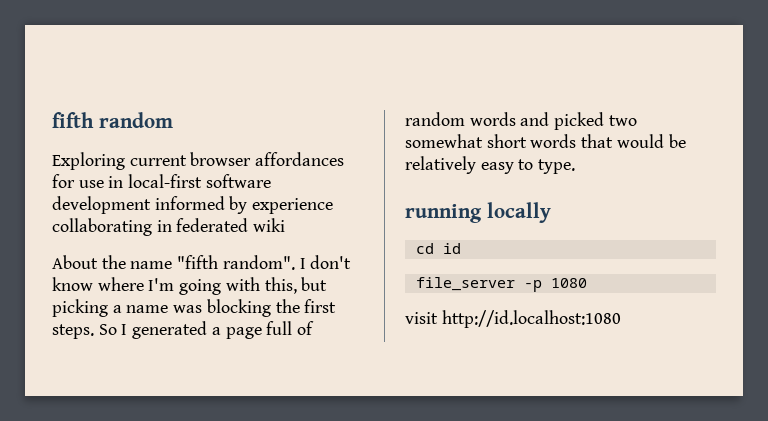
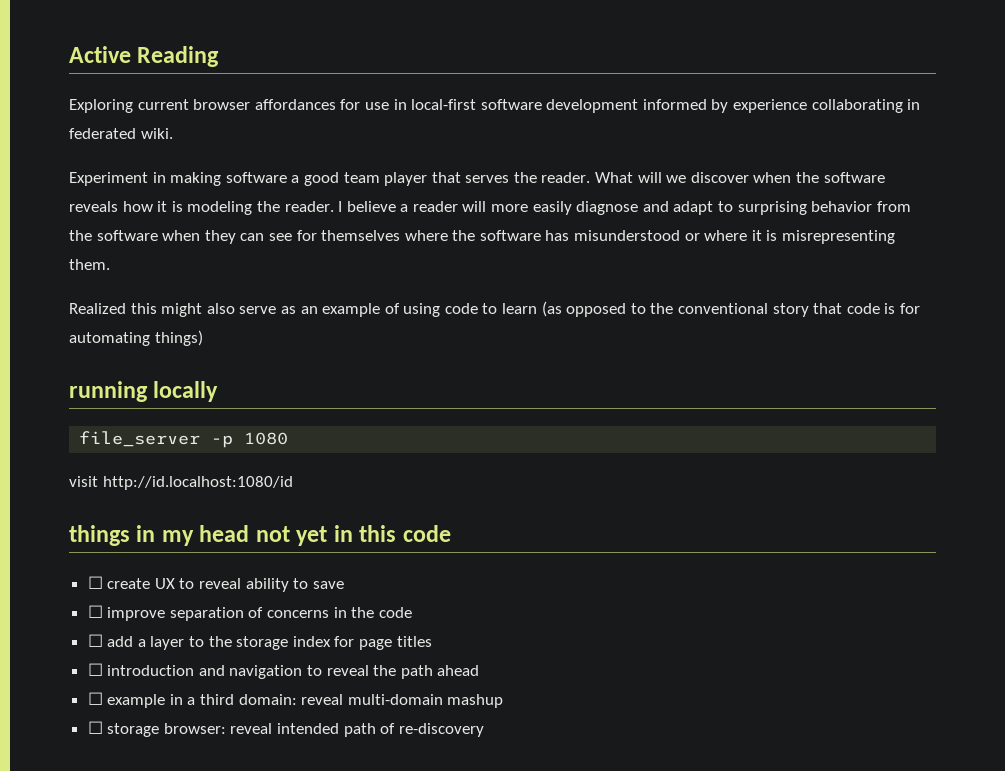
- fifth random
+ Active Reading
- Exploring current browser affordances for use in local-first software development informed by experience collaborating in federated wiki
- About the name "fifth random". I don't know where I'm going with this, but picking a name was blocking the first steps. So I generated a page full of random words and picked two somewhat short words that would be relatively easy to type.
+ Exploring current browser affordances for use in local-first software development informed by experience collaborating in federated wiki.
+ Experiment in making software a good team player that serves the reader. What will we discover when the software reveals how it is modeling the reader. I believe a reader will more easily diagnose and adapt to surprising behavior from the software when they can see for themselves where the software has misunderstood or where it is misrepresenting them.
+ Realized this might also serve as an example of using code to learn (as opposed to the conventional story that code is for automating things)
- cd id
- visit http://id.localhost:1080
+ visit http://id.localhost:1080/id
+ things in my head not yet in this code
+ ☐ create UX to reveal ability to save
+ ☐ improve separation of concerns in the code
+ ☐ add a layer to the storage index for page titles
+ ☐ introduction and navigation to reveal the path ahead
+ ☐ example in a third domain: reveal multi-domain mashup
+ ☐ storage browser: reveal intended path of re-discovery

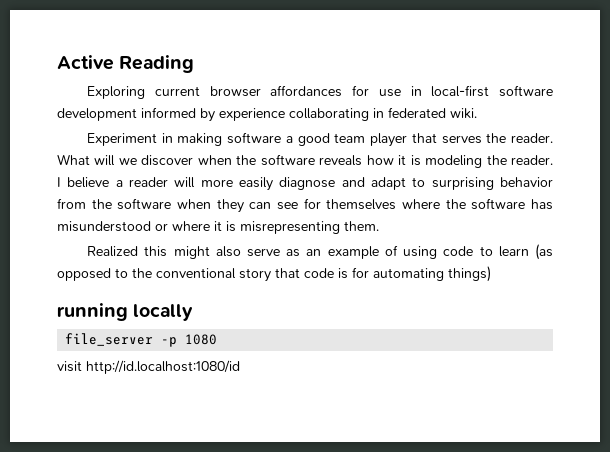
- things in my head not yet in this code
- ☐ create UX to reveal ability to save
- ☐ improve separation of concerns in the code
- ☐ add a layer to the storage index for page titles
- ☐ introduction and navigation to reveal the path ahead
- ☐ example in a third domain: reveal multi-domain mashup
- ☐ storage browser: reveal intended path of re-discovery

